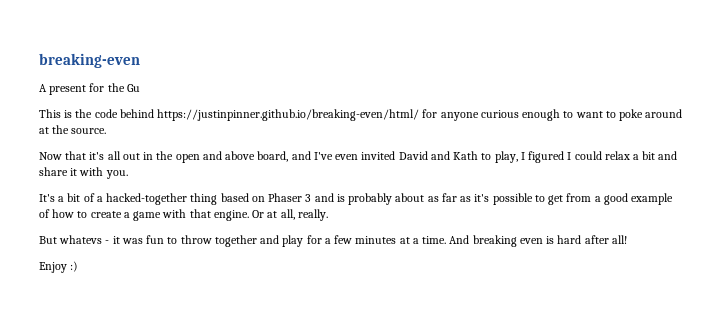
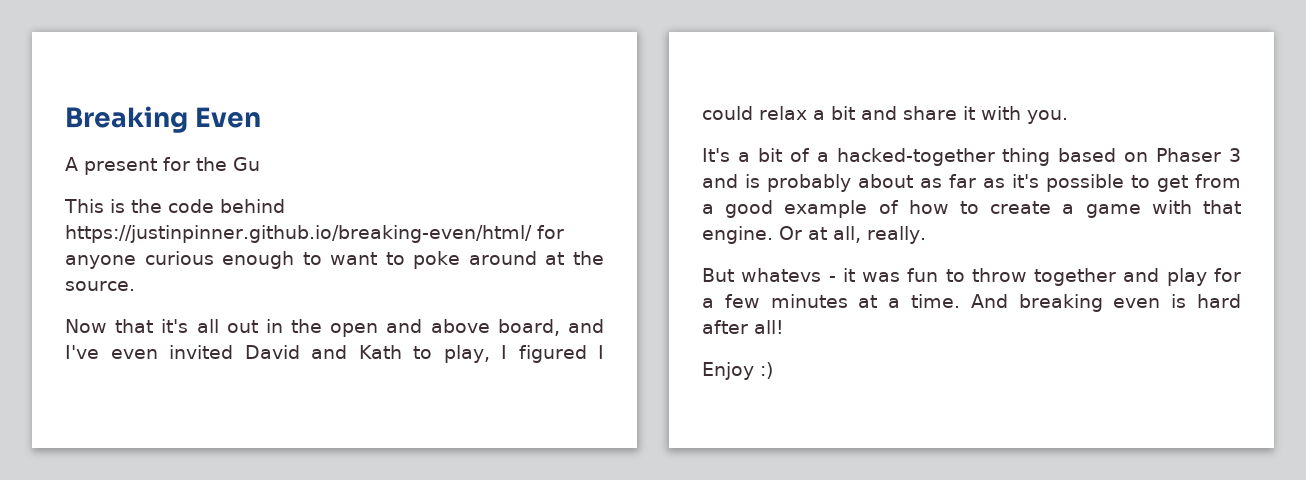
- breaking-even
+ Breaking Even

